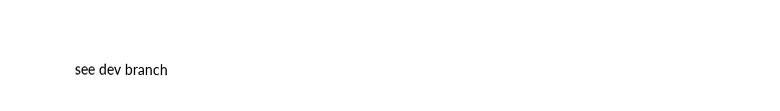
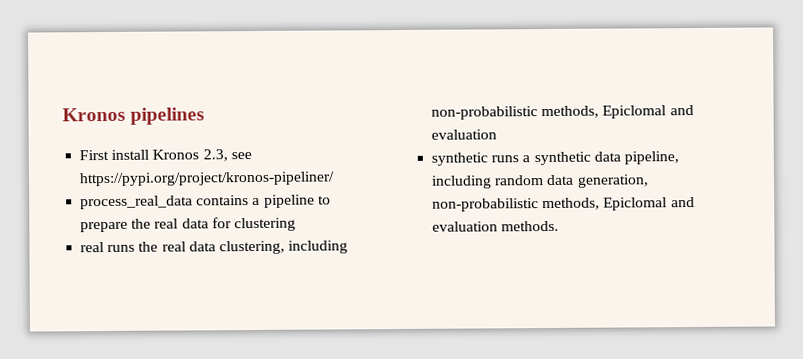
- see dev branch
+ Kronos pipelines
+ First install Kronos 2.3, see https://pypi.org/project/kronos-pipeliner/
+ process_real_data contains a pipeline to prepare the real data for clustering
+ real runs the real data clustering, including non-probabilistic methods, Epiclomal and evaluation
+ synthetic runs a synthetic data pipeline, including random data generation, non-probabilistic methods, Epiclomal and evaluation methods.

